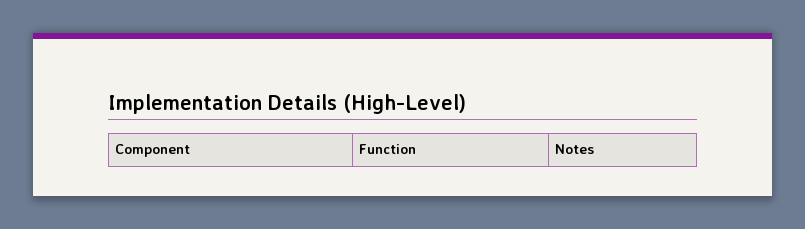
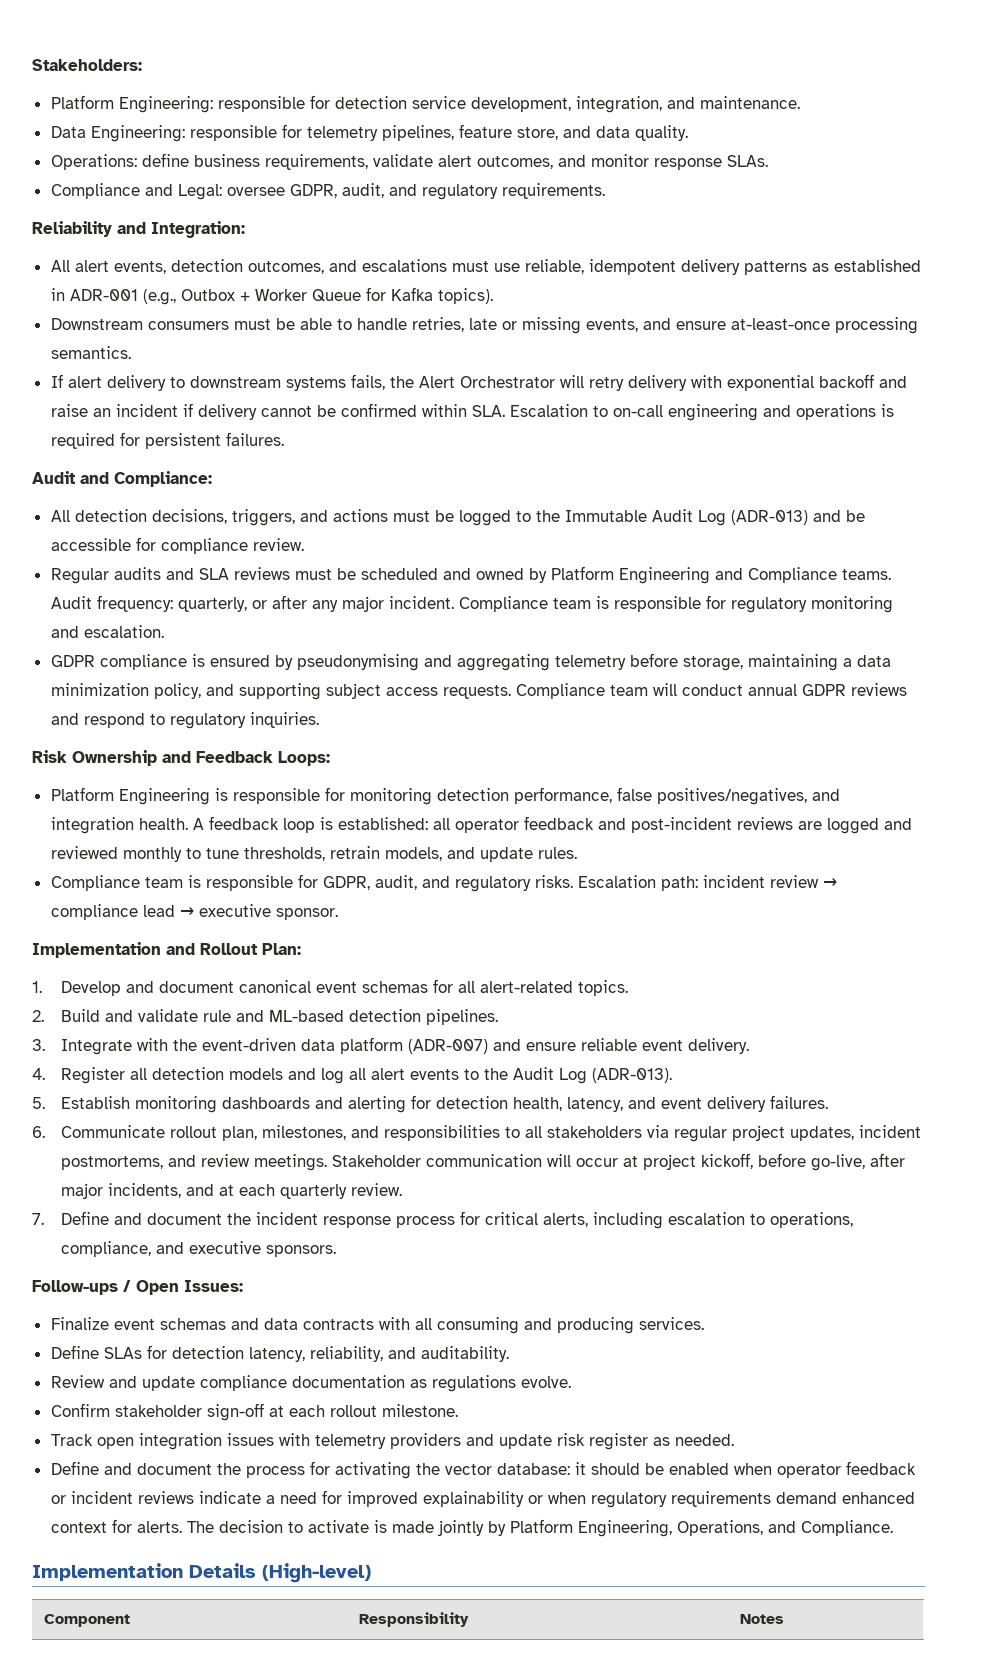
+ Stakeholders:
+ Platform Engineering: responsible for detection service development, integration, and maintenance.
+ Data Engineering: responsible for telemetry pipelines, feature store, and data quality.
+ Operations: define business requirements, validate alert outcomes, and monitor response SLAs.
+ Compliance and Legal: oversee GDPR, audit, and regulatory requirements.
+ Reliability and Integration:
+ All alert events, detection outcomes, and escalations must use reliable, idempotent delivery patterns as established in ADR-001 (e.g., Outbox + Worker Queue for Kafka topics).
+ Downstream consumers must be able to handle retries, late or missing events, and ensure at-least-once processing semantics.
+ If alert delivery to downstream systems fails, the Alert Orchestrator will retry delivery with exponential backoff and raise an incident if delivery cannot be confirmed within SLA. Escalation to on-call engineering and operations is required for persistent failures.
+ Audit and Compliance:
+ All detection decisions, triggers, and actions must be logged to the Immutable Audit Log (ADR-013) and be accessible for compliance review.
+ Regular audits and SLA reviews must be scheduled and owned by Platform Engineering and Compliance teams. Audit frequency: quarterly, or after any major incident. Compliance team is responsible for regulatory monitoring and escalation.
+ GDPR compliance is ensured by pseudonymising and aggregating telemetry before storage, maintaining a data minimization policy, and supporting subject access requests. Compliance team will conduct annual GDPR reviews and respond to regulatory inquiries.
+ Risk Ownership and Feedback Loops:
+ Platform Engineering is responsible for monitoring detection performance, false positives/negatives, and integration health. A feedback loop is established: all operator feedback and post-incident reviews are logged and reviewed monthly to tune thresholds, retrain models, and update rules.
+ Compliance team is responsible for GDPR, audit, and regulatory risks. Escalation path: incident review → compliance lead → executive sponsor.
+ Implementation and Rollout Plan:
+ 1. Develop and document canonical event schemas for all alert-related topics.
+ 2. Build and validate rule and ML-based detection pipelines.
+ 3. Integrate with the event-driven data platform (ADR-007) and ensure reliable event delivery.
+ 4. Register all detection models and log all alert events to the Audit Log (ADR-013).
+ 5. Establish monitoring dashboards and alerting for detection health, latency, and event delivery failures.
+ 6. Communicate rollout plan, milestones, and responsibilities to all stakeholders via regular project updates, incident postmortems, and review meetings. Stakeholder communication will occur at project kickoff, before go-live, after major incidents, and at each quarterly review.
+ 7. Define and document the incident response process for critical alerts, including escalation to operations, compliance, and executive sponsors.
+ Follow-ups / Open Issues:
+ Finalize event schemas and data contracts with all consuming and producing services.
+ Define SLAs for detection latency, reliability, and auditability.
+ Review and update compliance documentation as regulations evolve.
+ Confirm stakeholder sign-off at each rollout milestone.
+ Track open integration issues with telemetry providers and update risk register as needed.
+ Define and document the process for activating the vector database: it should be enabled when operator feedback or incident reviews indicate a need for improved explainability or when regulatory requirements demand enhanced context for alerts. The decision to activate is made jointly by Platform Engineering, Operations, and Compliance.
- Implementation Details (High-Level)
+ Implementation Details (High-level)
- Component | Function | Notes
+ Component | Responsibility | Notes

